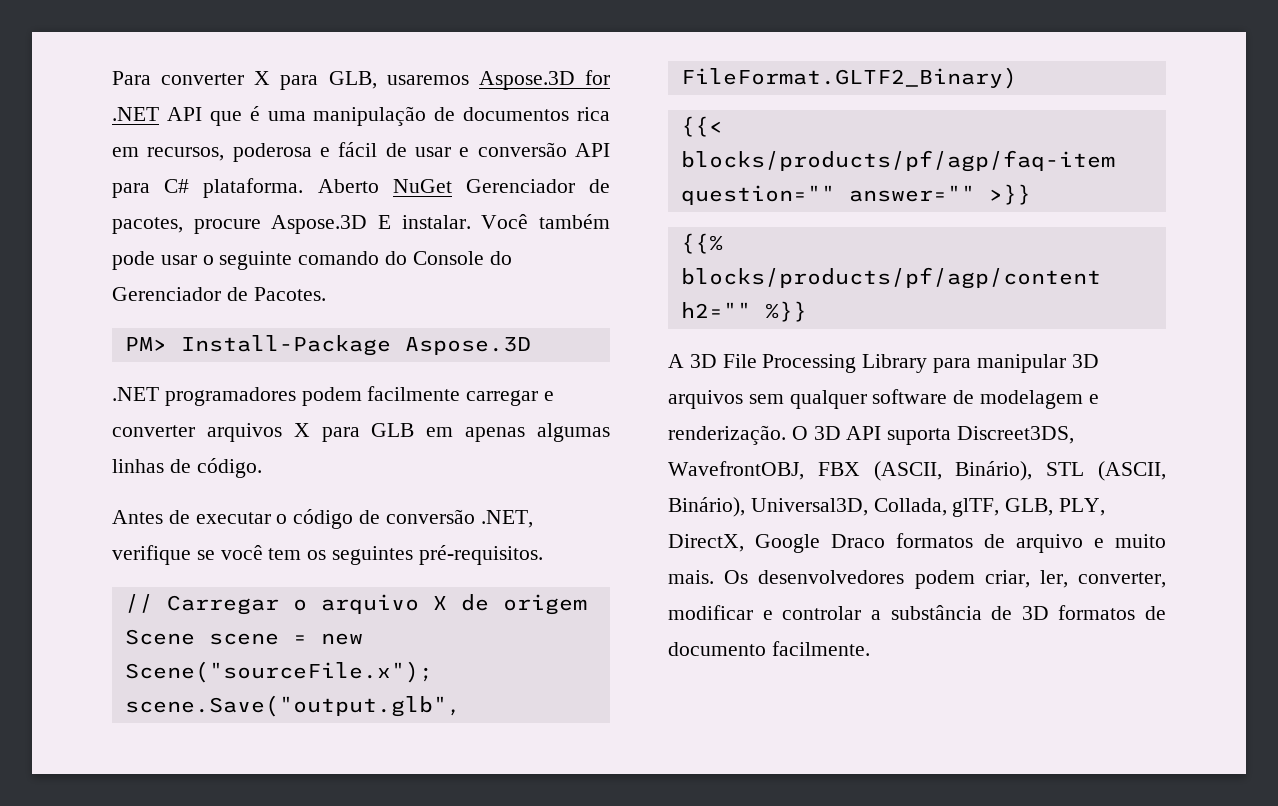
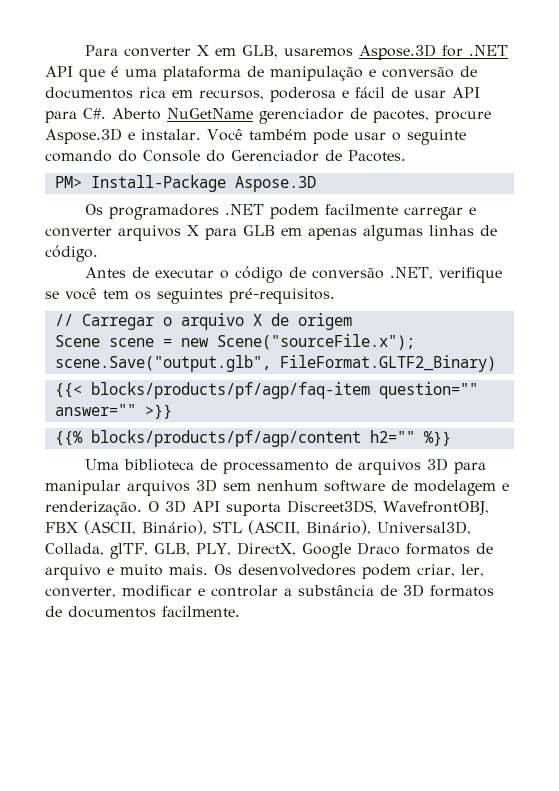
- Para converter X para GLB, usaremos Aspose.3D for .NET API que é uma manipulação de documentos rica em recursos, poderosa e fácil de usar e conversão API para C# plataforma. Aberto NuGet Gerenciador de pacotes, procure Aspose.3D E instalar.
+ Para converter X em GLB, usaremos Aspose.3D for .NET API que é uma plataforma de manipulação e conversão de documentos rica em recursos, poderosa e fácil de usar API para C#. Aberto NuGetName gerenciador de pacotes, procure Aspose.3D e instalar.
- .NET programadores podem facilmente carregar e converter arquivos X para GLB em apenas algumas linhas de código.
+ Os programadores .NET podem facilmente carregar e converter arquivos X para GLB em apenas algumas linhas de código.
- A 3D File Processing Library para manipular 3D arquivos sem qualquer software de modelagem e renderização.
+ Uma biblioteca de processamento de arquivos 3D para manipular arquivos 3D sem nenhum software de modelagem e renderização.
- Os desenvolvedores podem criar, ler, converter, modificar e controlar a substância de 3D formatos de documento facilmente.
+ Os desenvolvedores podem criar, ler, converter, modificar e controlar a substância de 3D formatos de documentos facilmente.

